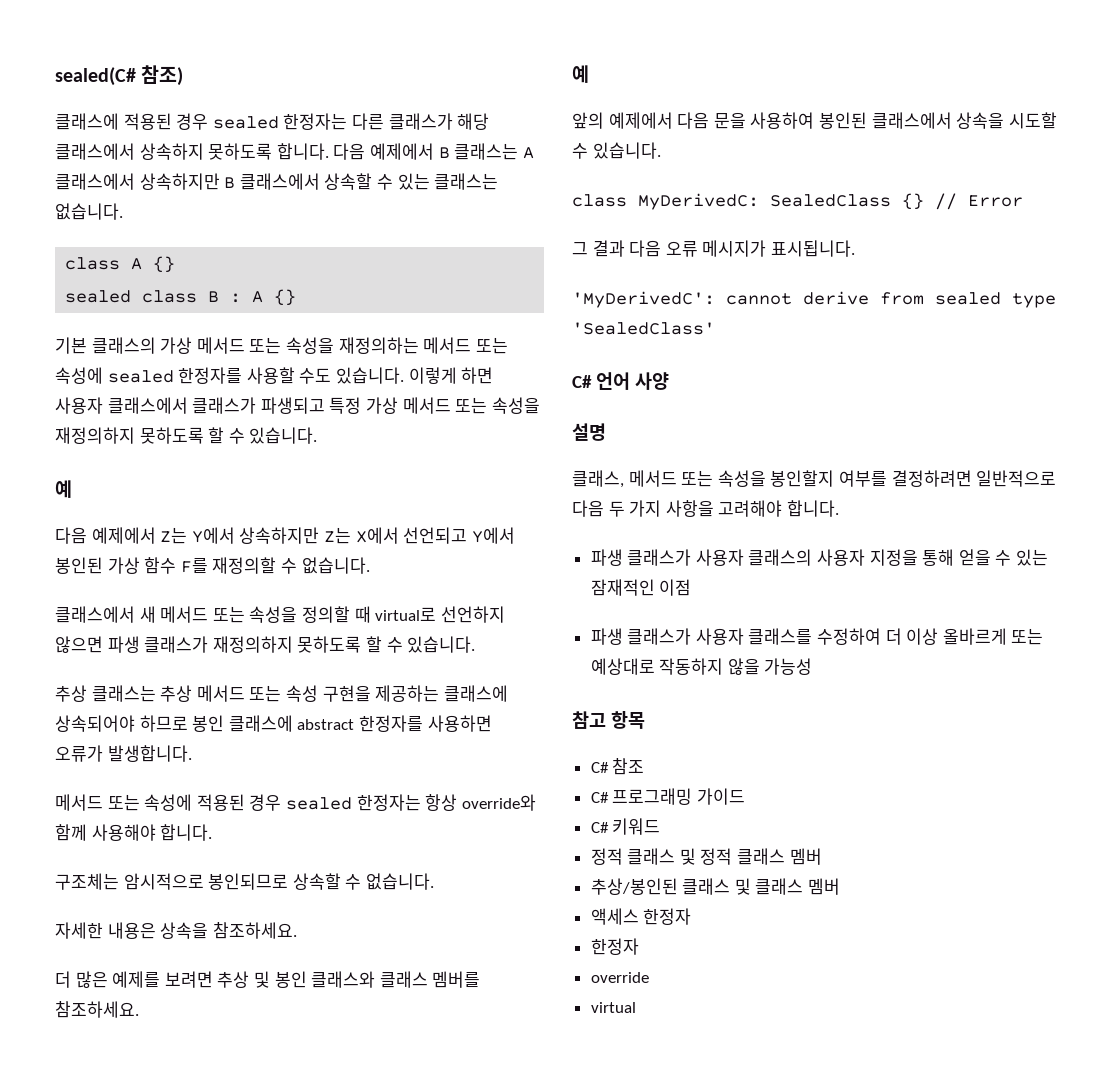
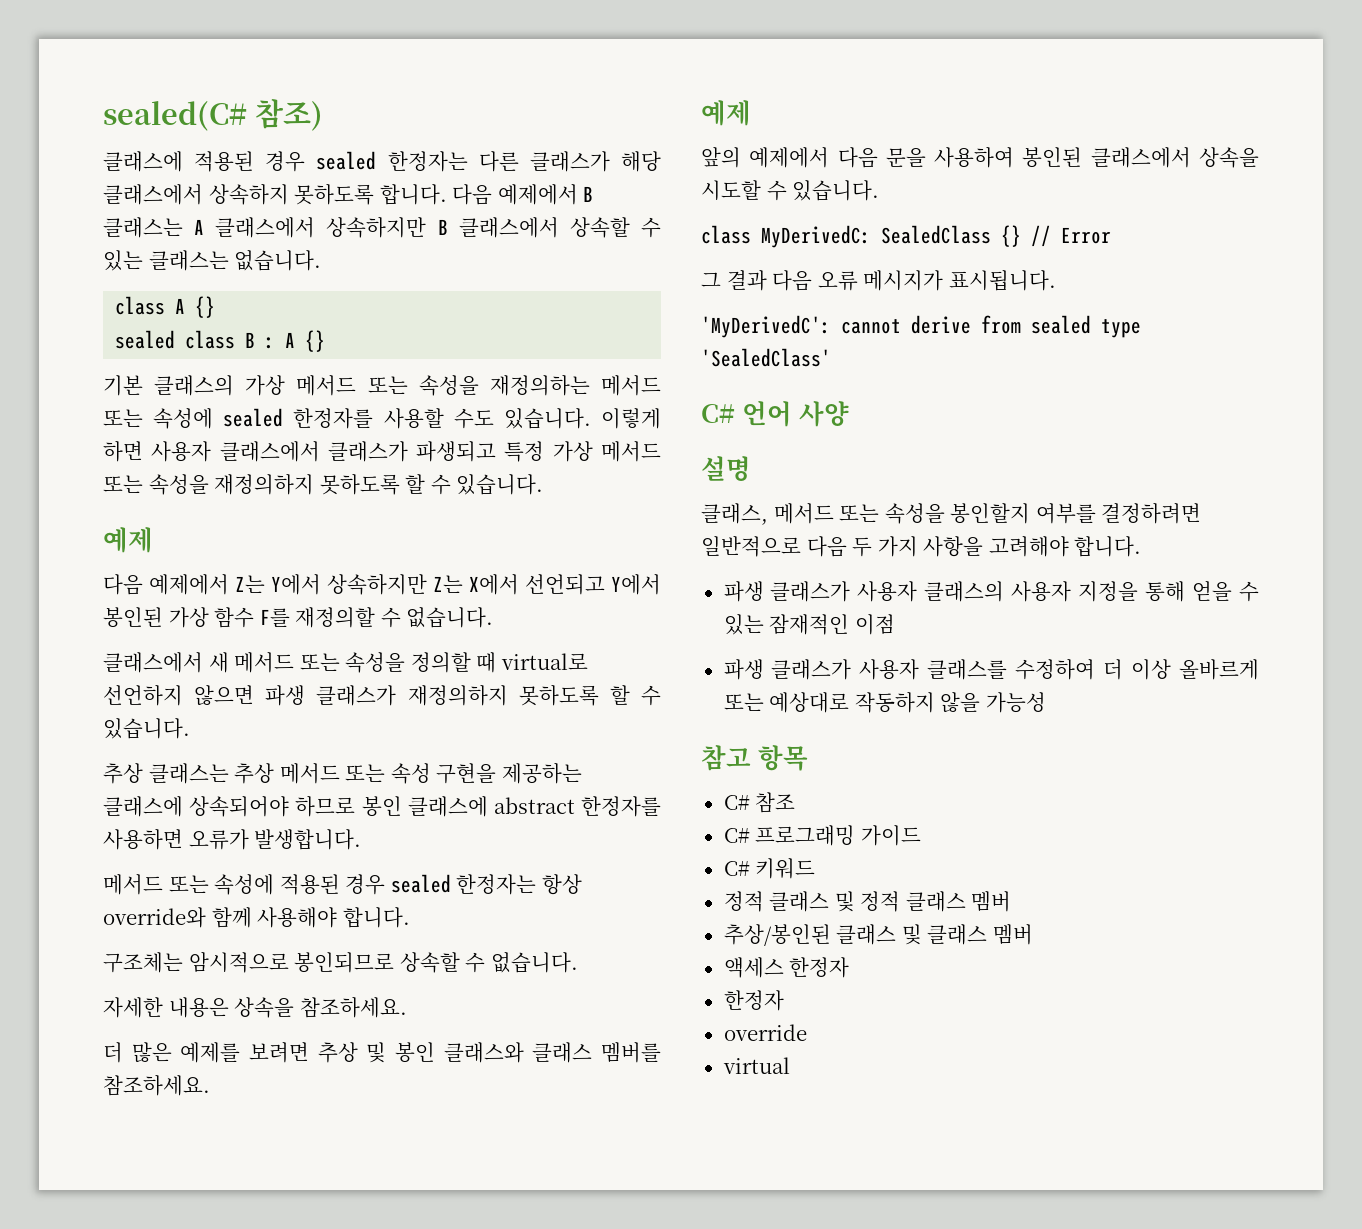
  이렇게 하면 사용자 클래스에서 클래스가 파생되고 특정 가상 메서드 또는 속성을 재정의하지 못하도록 할 수 있습니다.
- 예
+ 예제
  더 많은 예제를 보려면 추상 및 봉인 클래스와 클래스 멤버를 참조하세요.
- 예
+ 예제

